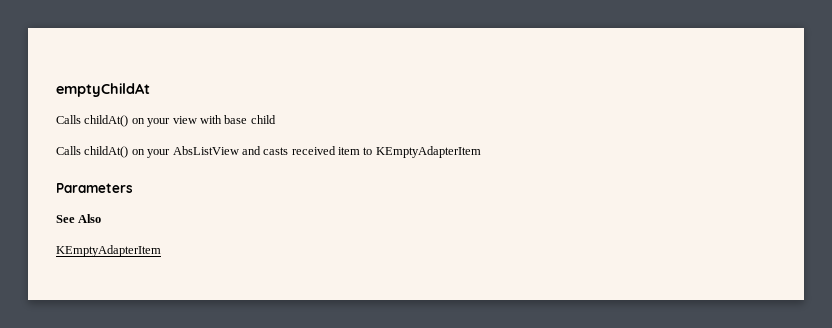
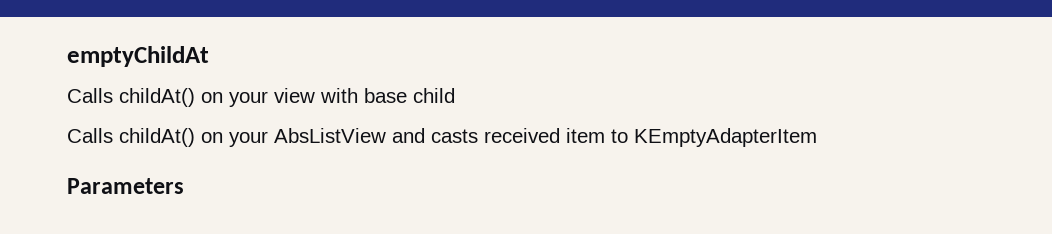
- See Also
- KEmptyAdapterItem

